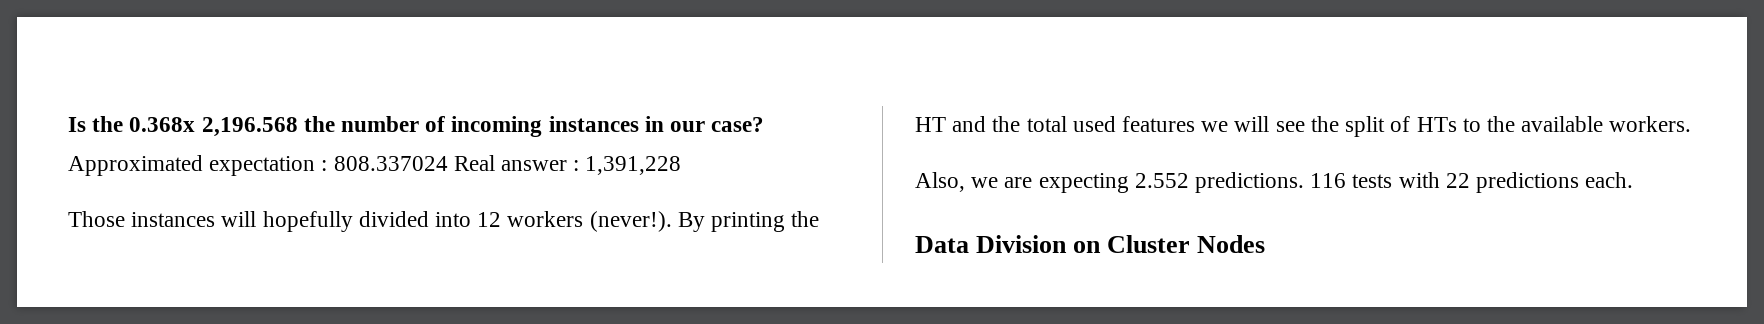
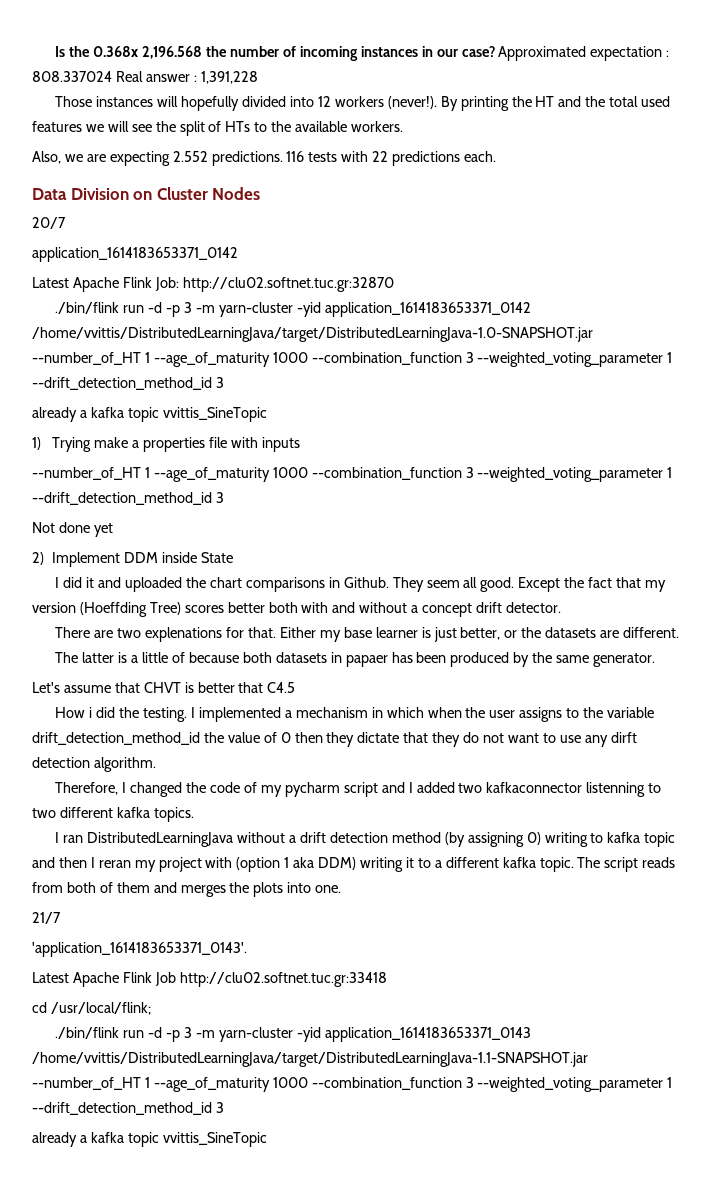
+ 20/7
+ application_1614183653371_0142
+ Latest Apache Flink Job: http://clu02.softnet.tuc.gr:32870
+ ./bin/flink run -d -p 3 -m yarn-cluster -yid application_1614183653371_0142 /home/vvittis/DistributedLearningJava/target/DistributedLearningJava-1.0-SNAPSHOT.jar --number_of_HT 1 --age_of_maturity 1000 --combination_function 3 --weighted_voting_parameter 1 --drift_detection_method_id 3
+ already a kafka topic vvittis_SineTopic
+ 1) Trying make a properties file with inputs
+ --number_of_HT 1 --age_of_maturity 1000 --combination_function 3 --weighted_voting_parameter 1 --drift_detection_method_id 3
+ Not done yet
+ 2) Implement DDM inside State
+ I did it and uploaded the chart comparisons in Github. They seem all good. Except the fact that my version (Hoeffding Tree) scores better both with and without a concept drift detector.
+ There are two explenations for that. Either my base learner is just better, or the datasets are different.
+ The latter is a little of because both datasets in papaer has been produced by the same generator.
+ Let's assume that CHVT is better that C4.5
+ How i did the testing. I implemented a mechanism in which when the user assigns to the variable drift_detection_method_id the value of 0 then they dictate that they do not want to use any dirft detection algorithm.
+ Therefore, I changed the code of my pycharm script and I added two kafkaconnector listenning to two different kafka topics.
+ I ran DistributedLearningJava without a drift detection method (by assigning 0) writing to kafka topic and then I reran my project with (option 1 aka DDM) writing it to a different kafka topic. The script reads from both of them and merges the plots into one.
+ 21/7
+ 'application_1614183653371_0143'.
+ Latest Apache Flink Job http://clu02.softnet.tuc.gr:33418
+ cd /usr/local/flink;
+ ./bin/flink run -d -p 3 -m yarn-cluster -yid application_1614183653371_0143 /home/vvittis/DistributedLearningJava/target/DistributedLearningJava-1.1-SNAPSHOT.jar --number_of_HT 1 --age_of_maturity 1000 --combination_function 3 --weighted_voting_parameter 1 --drift_detection_method_id 3
+ already a kafka topic vvittis_SineTopic

